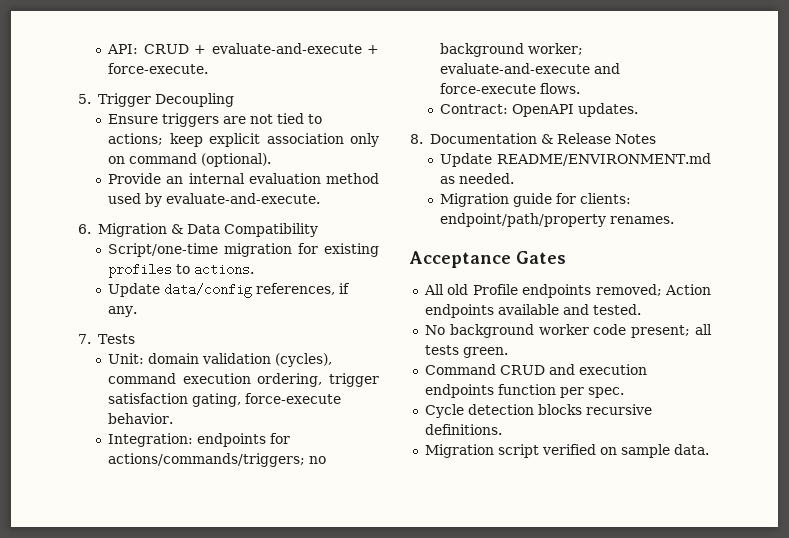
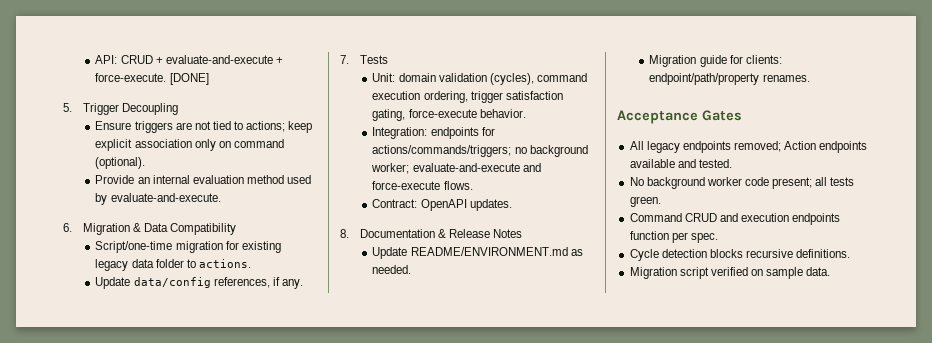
+ [DONE]
- Script/one-time migration for existing profiles to actions.
+ Script/one-time migration for existing legacy data folder to actions.
- All old Profile endpoints removed; Action endpoints available and tested.
+ All legacy endpoints removed; Action endpoints available and tested.

